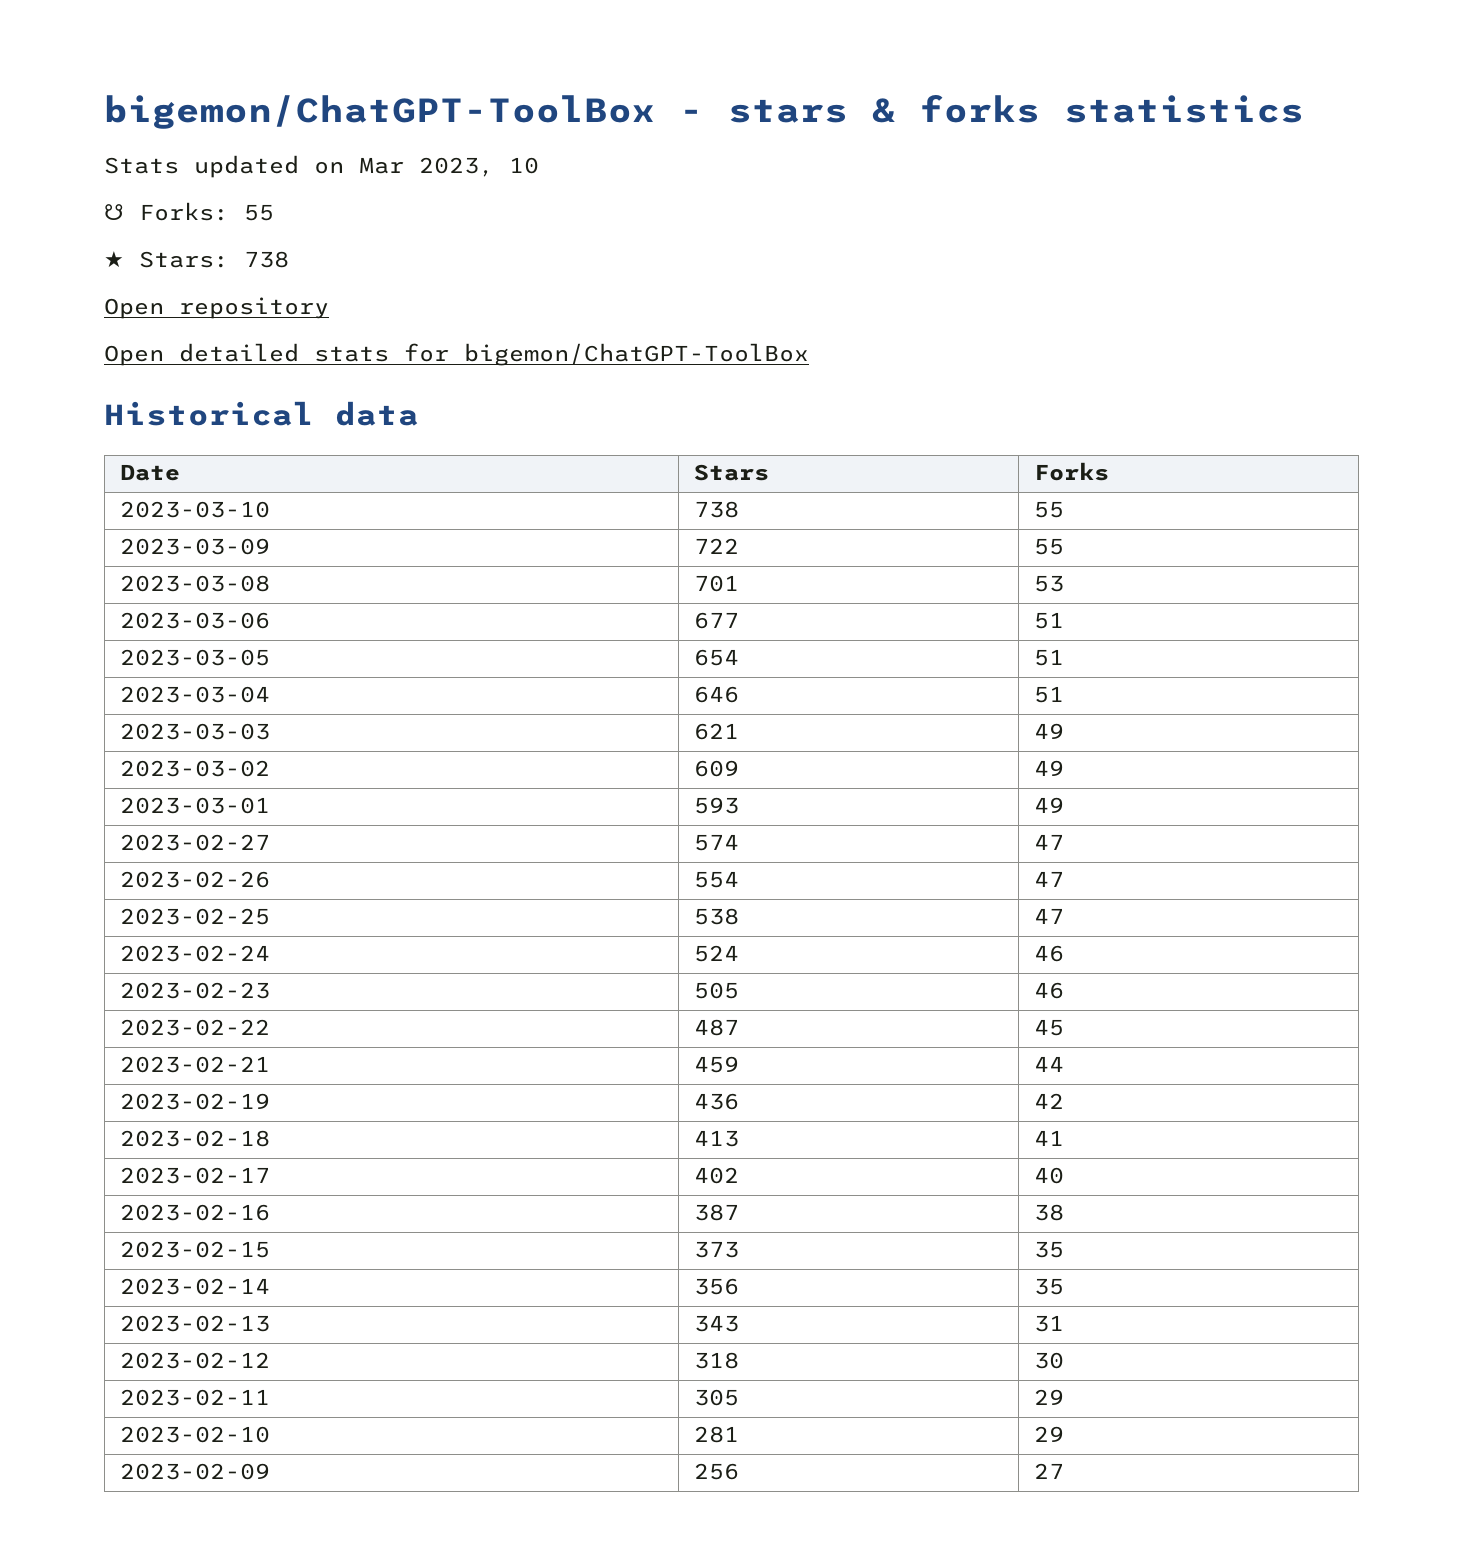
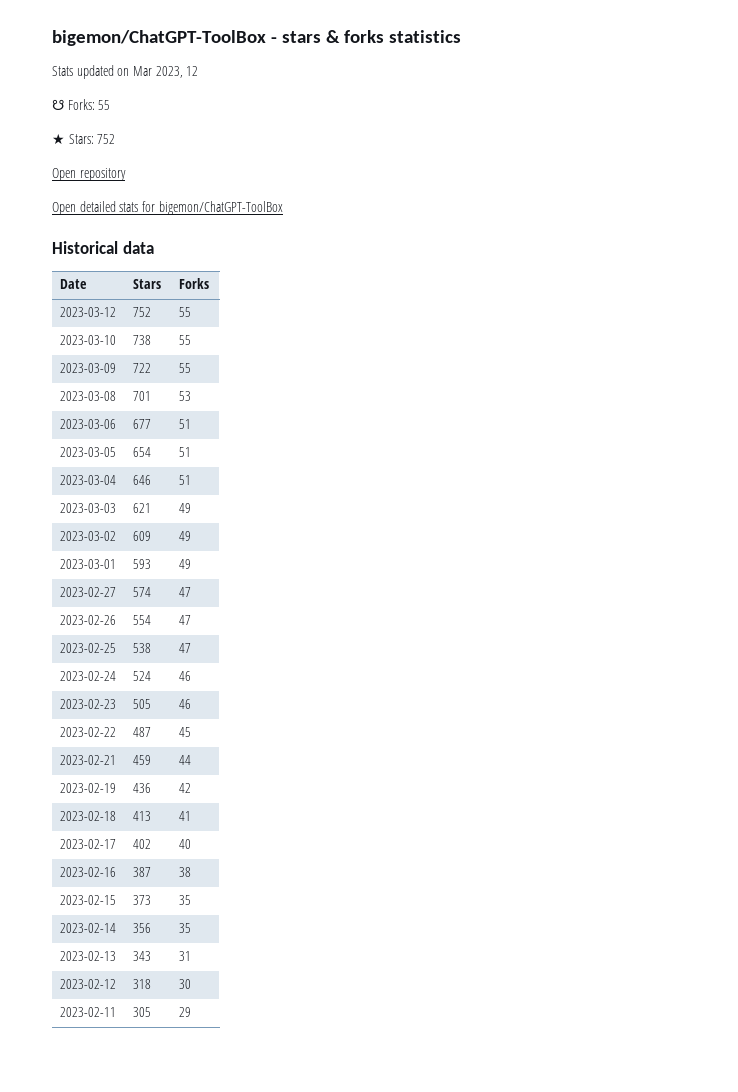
- Stats updated on Mar 2023, 10
+ Stats updated on Mar 2023, 12
- ★ Stars: 738
+ ★ Stars: 752
+ 2023-03-12 | 752 | 55
- 2023-02-10 | 281 | 29
- 2023-02-09 | 256 | 27

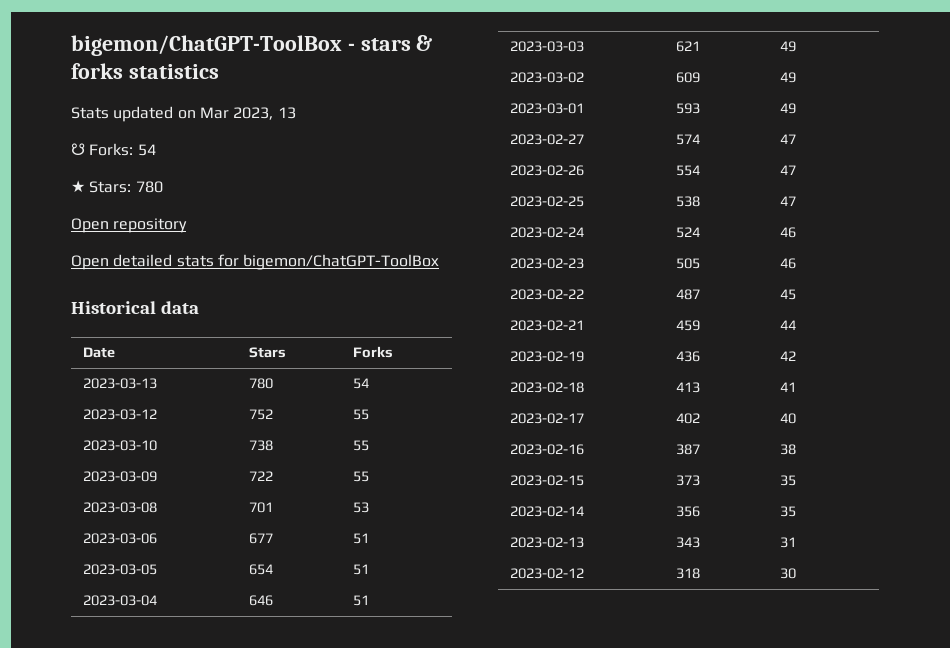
- Stats updated on Mar 2023, 12
+ Stats updated on Mar 2023, 13
- ☋ Forks: 55
+ ☋ Forks: 54
- ★ Stars: 752
+ ★ Stars: 780
+ 2023-03-13 | 780 | 54
- 2023-02-11 | 305 | 29

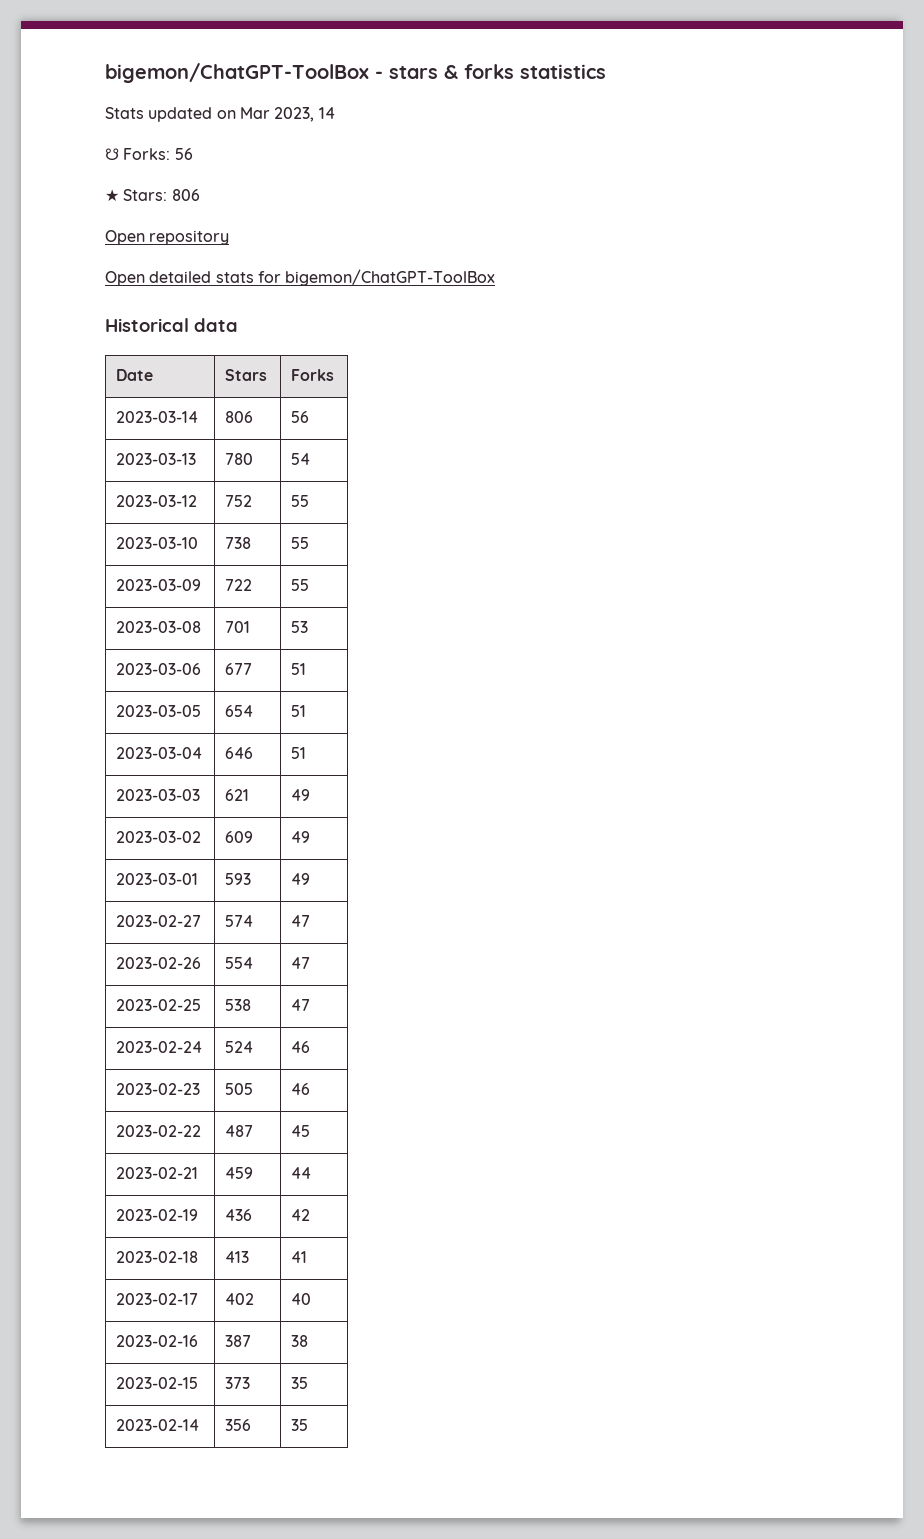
- Stats updated on Mar 2023, 13
+ Stats updated on Mar 2023, 14
- ☋ Forks: 54
+ ☋ Forks: 56
- ★ Stars: 780
+ ★ Stars: 806
+ 2023-03-14 | 806 | 56
- 2023-02-13 | 343 | 31
- 2023-02-12 | 318 | 30

